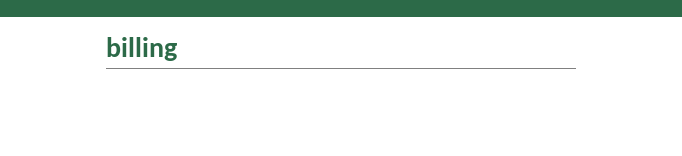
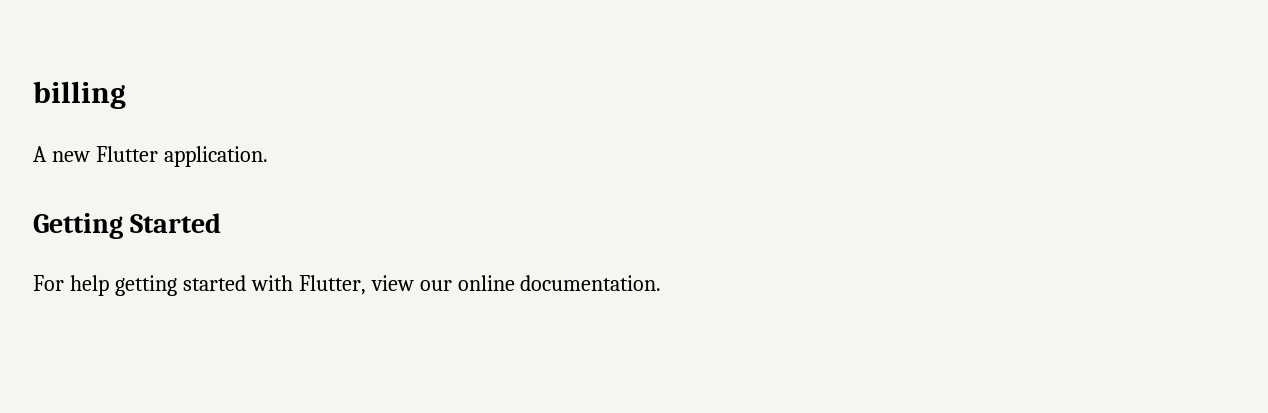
+ A new Flutter application.
+ Getting Started
+ For help getting started with Flutter, view our online documentation.

